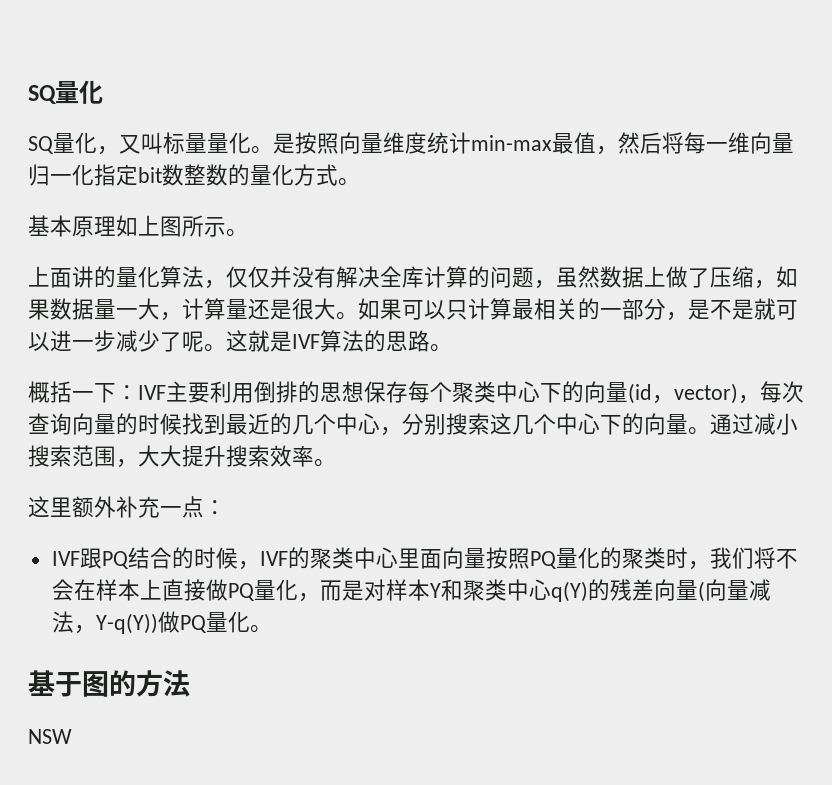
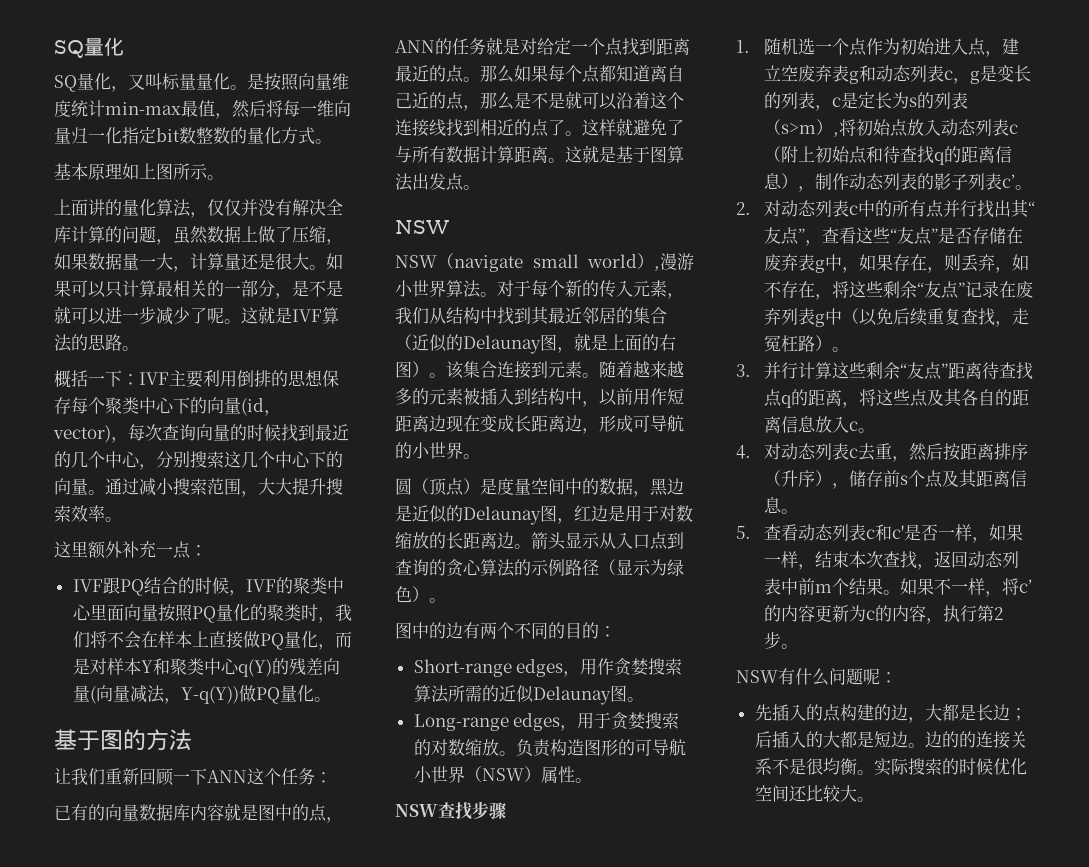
+ 让我们重新回顾一下ANN这个任务：
+ 已有的向量数据库内容就是图中的点，ANN的任务就是对给定一个点找到距离最近的点。那么如果每个点都知道离自己近的点，那么是不是就可以沿着这个连接线找到相近的点了。这样就避免了与所有数据计算距离。这就是基于图算法出发点。
  NSW
+ NSW（navigate small world）,漫游小世界算法。对于每个新的传入元素，我们从结构中找到其最近邻居的集合（近似的Delaunay图，就是上面的右图）。该集合连接到元素。随着越来越多的元素被插入到结构中，以前用作短距离边现在变成长距离边，形成可导航的小世界。
+ 圆（顶点）是度量空间中的数据，黑边是近似的Delaunay图，红边是用于对数缩放的长距离边。箭头显示从入口点到查询的贪心算法的示例路径（显示为绿色）。
+ 图中的边有两个不同的目的：
+ Short-range edges，用作贪婪搜索算法所需的近似Delaunay图。
+ Long-range edges，用于贪婪搜索的对数缩放。负责构造图形的可导航小世界（NSW）属性。
+ NSW查找步骤
+ 1.随机选一个点作为初始进入点，建立空废弃表g和动态列表c，g是变长的列表，c是定长为s的列表（s>m）,将初始点放入动态列表c（附上初始点和待查找q的距离信息），制作动态列表的影子列表c’。
+ 2.对动态列表c中的所有点并行找出其“友点”，查看这些“友点”是否存储在废弃表g中，如果存在，则丢弃，如不存在，将这些剩余“友点”记录在废弃列表g中（以免后续重复查找，走冤枉路）。
+ 3.并行计算这些剩余“友点”距离待查找点q的距离，将这些点及其各自的距离信息放入c。
+ 4.对动态列表c去重，然后按距离排序（升序），储存前s个点及其距离信息。
+ 5.查看动态列表c和c'是否一样，如果一样，结束本次查找，返回动态列表中前m个结果。如果不一样，将c’的内容更新为c的内容，执行第2步。
+ NSW有什么问题呢：
+ 先插入的点构建的边，大都是长边；后插入的大都是短边。边的的连接关系不是很均衡。实际搜索的时候优化空间还比较大。

